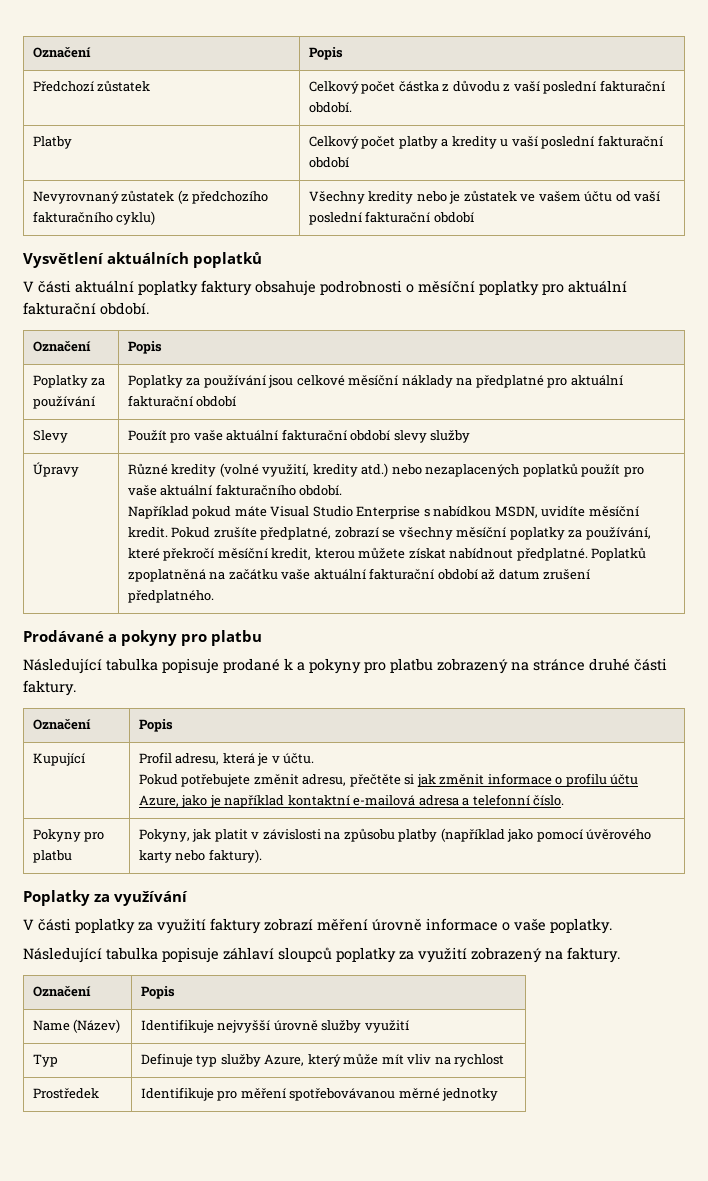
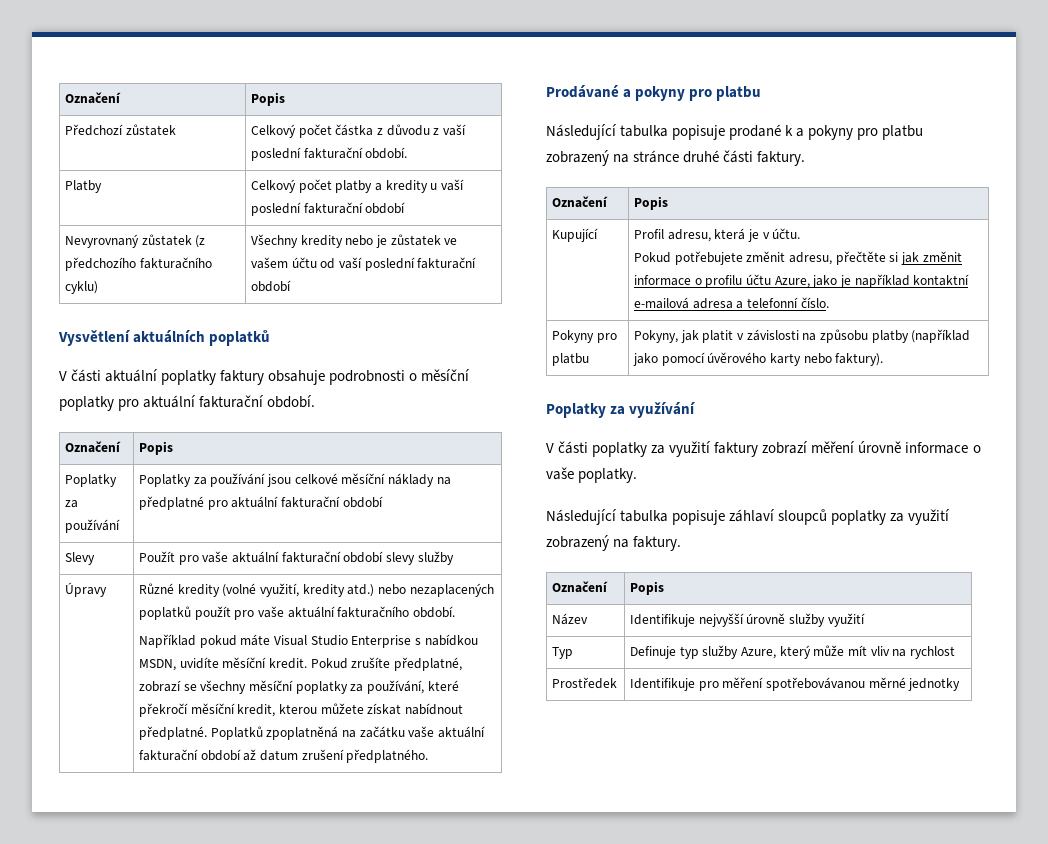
- Name (Název) | Identifikuje nejvyšší úrovně služby využití
+ Název | Identifikuje nejvyšší úrovně služby využití

